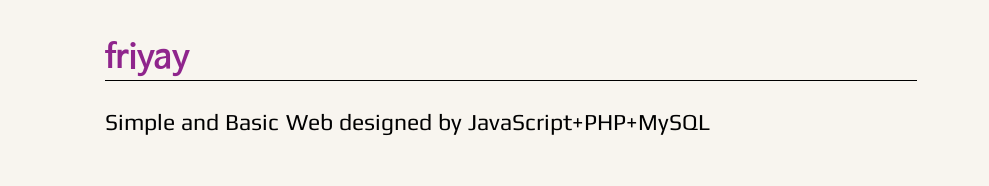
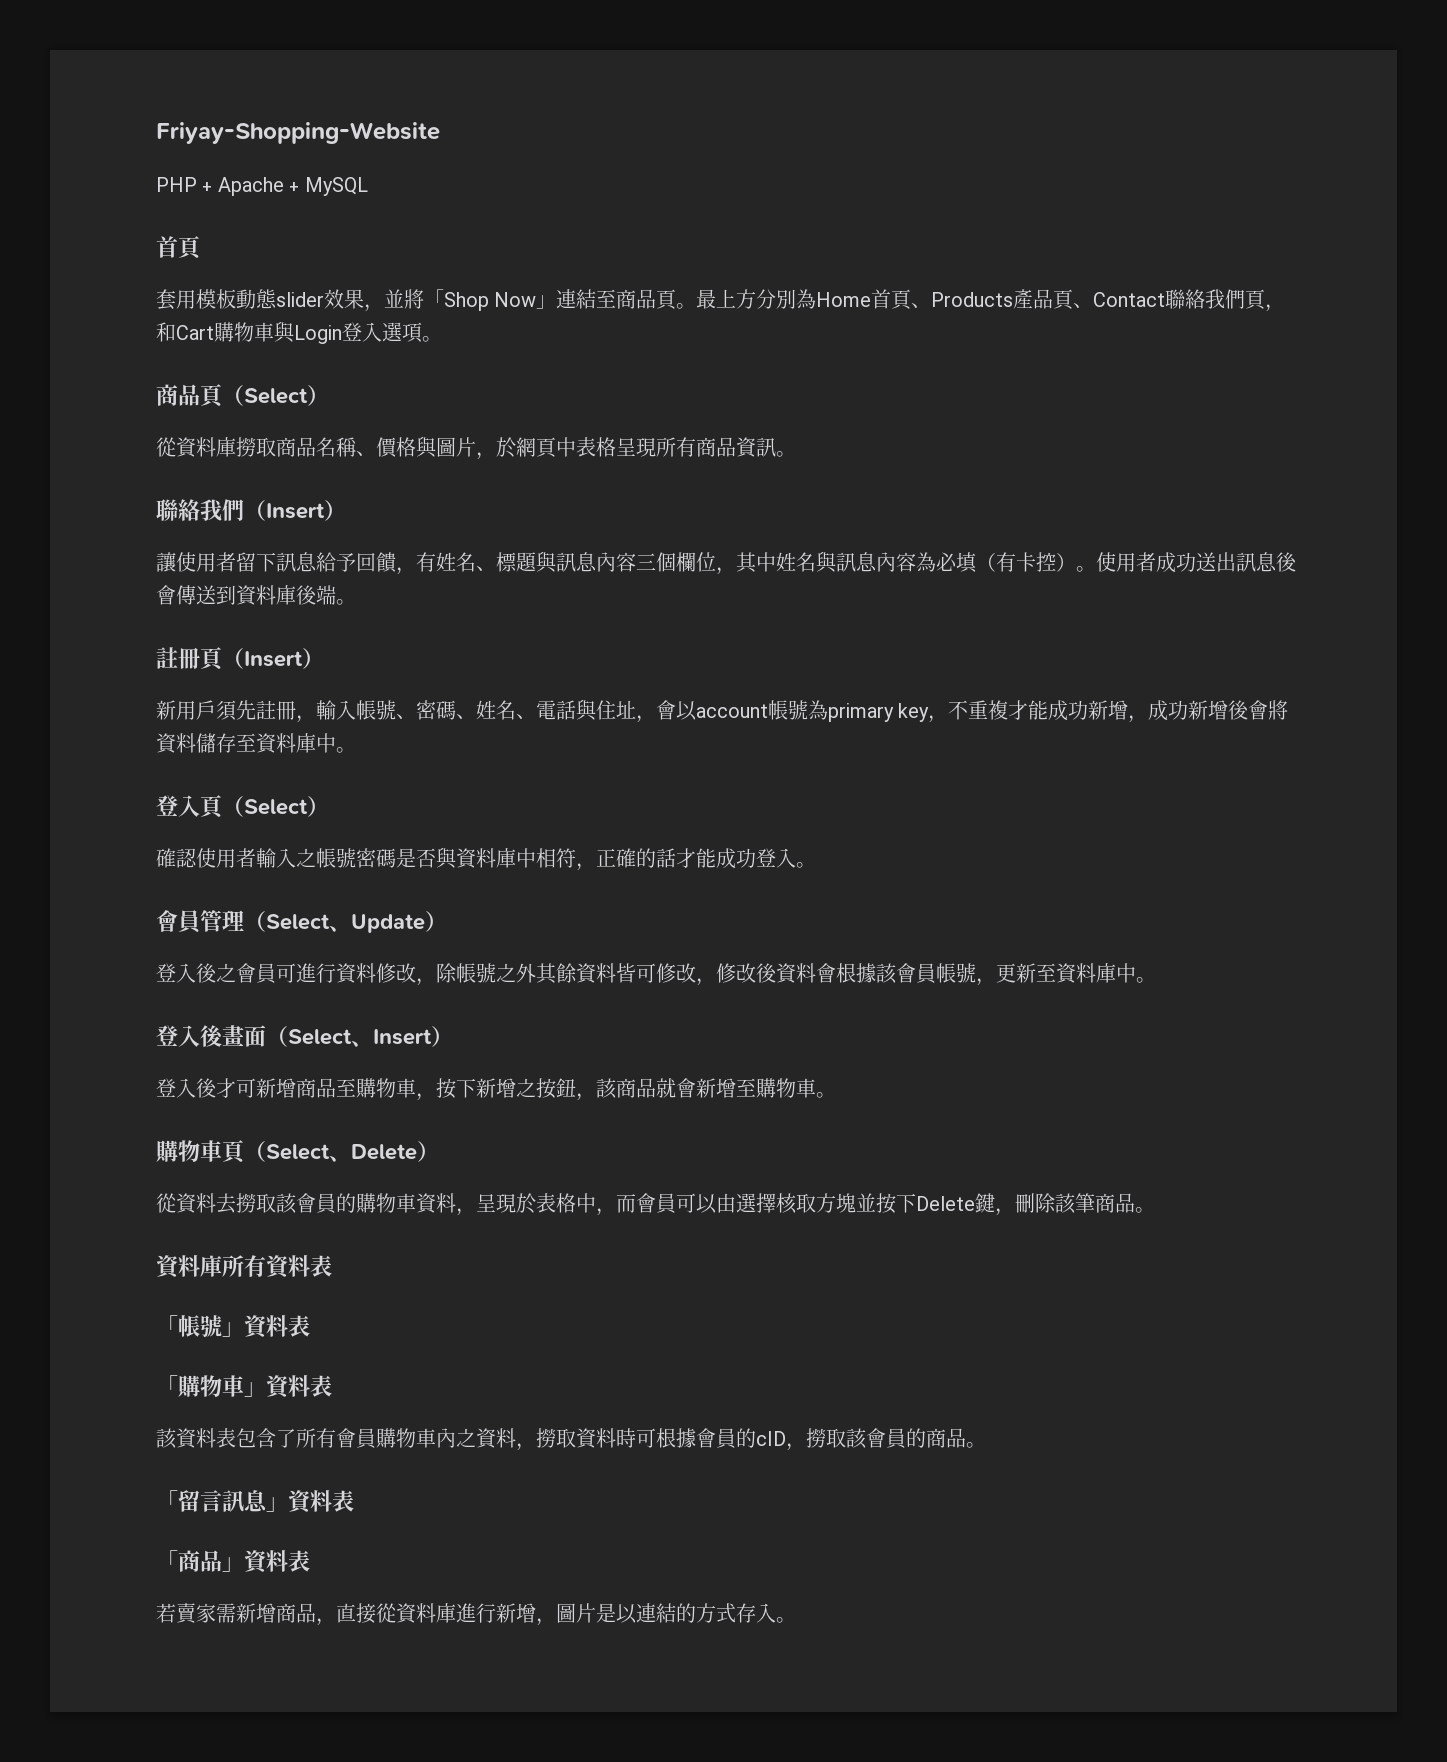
- friyay
- Simple and Basic Web designed by JavaScript+PHP+MySQL
+ Friyay-Shopping-Website
+ PHP + Apache + MySQL
+ 首頁
+ 套用模板動態slider效果，並將「Shop Now」連結至商品頁。最上方分別為Home首頁、Products產品頁、Contact聯絡我們頁，和Cart購物車與Login登入選項。
+ 商品頁（Select）
+ 從資料庫撈取商品名稱、價格與圖片，於網頁中表格呈現所有商品資訊。
+ 聯絡我們（Insert）
+ 讓使用者留下訊息給予回饋，有姓名、標題與訊息內容三個欄位，其中姓名與訊息內容為必填（有卡控）。使用者成功送出訊息後會傳送到資料庫後端。
+ 註冊頁（Insert）
+ 新用戶須先註冊，輸入帳號、密碼、姓名、電話與住址，會以account帳號為primary key，不重複才能成功新增，成功新增後會將資料儲存至資料庫中。
+ 登入頁（Select）
+ 確認使用者輸入之帳號密碼是否與資料庫中相符，正確的話才能成功登入。
+ 會員管理（Select、Update）
+ 登入後之會員可進行資料修改，除帳號之外其餘資料皆可修改，修改後資料會根據該會員帳號，更新至資料庫中。
+ 登入後畫面（Select、Insert）
+ 登入後才可新增商品至購物車，按下新增之按鈕，該商品就會新增至購物車。
+ 購物車頁（Select、Delete）
+ 從資料去撈取該會員的購物車資料，呈現於表格中，而會員可以由選擇核取方塊並按下Delete鍵，刪除該筆商品。
+ 資料庫所有資料表
+ 「帳號」資料表
+ 「購物車」資料表
+ 該資料表包含了所有會員購物車內之資料，撈取資料時可根據會員的cID，撈取該會員的商品。
+ 「留言訊息」資料表
+ 「商品」資料表
+ 若賣家需新增商品，直接從資料庫進行新增，圖片是以連結的方式存入。

